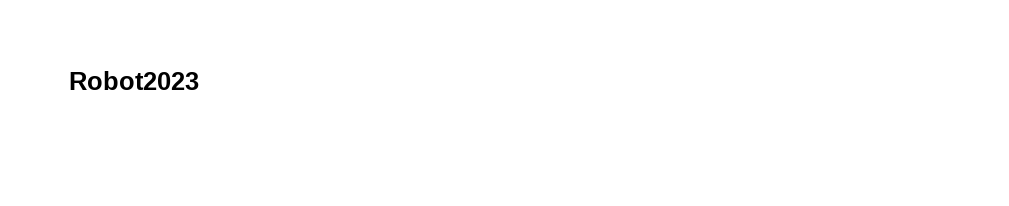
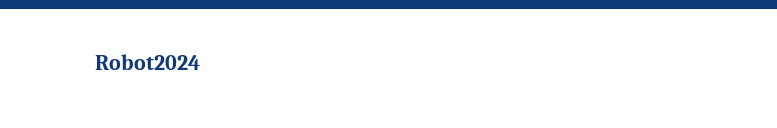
- Robot2023
+ Robot2024

